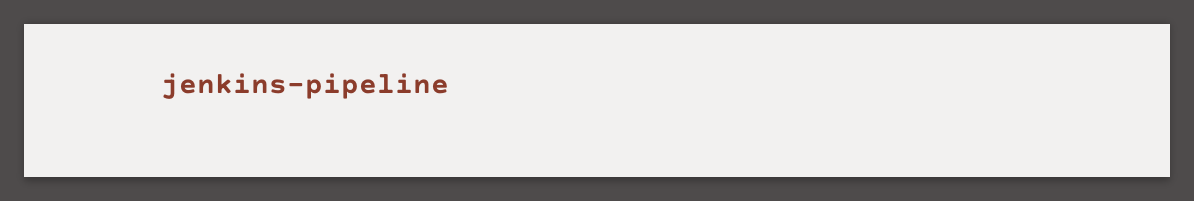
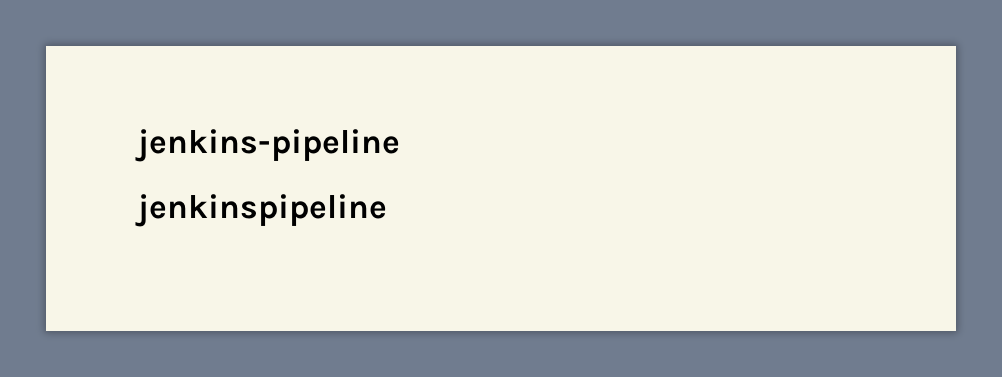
+ jenkinspipeline

